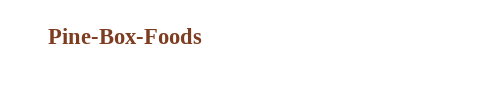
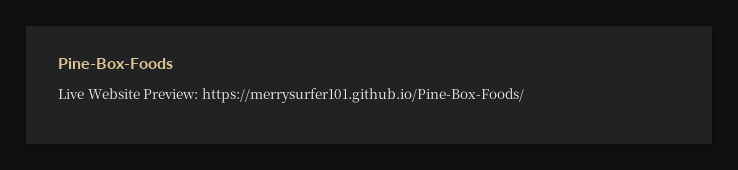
+ Live Website Preview: https://merrysurfer101.github.io/Pine-Box-Foods/

